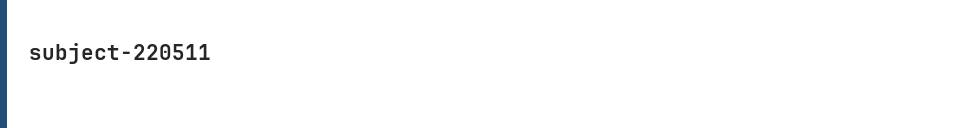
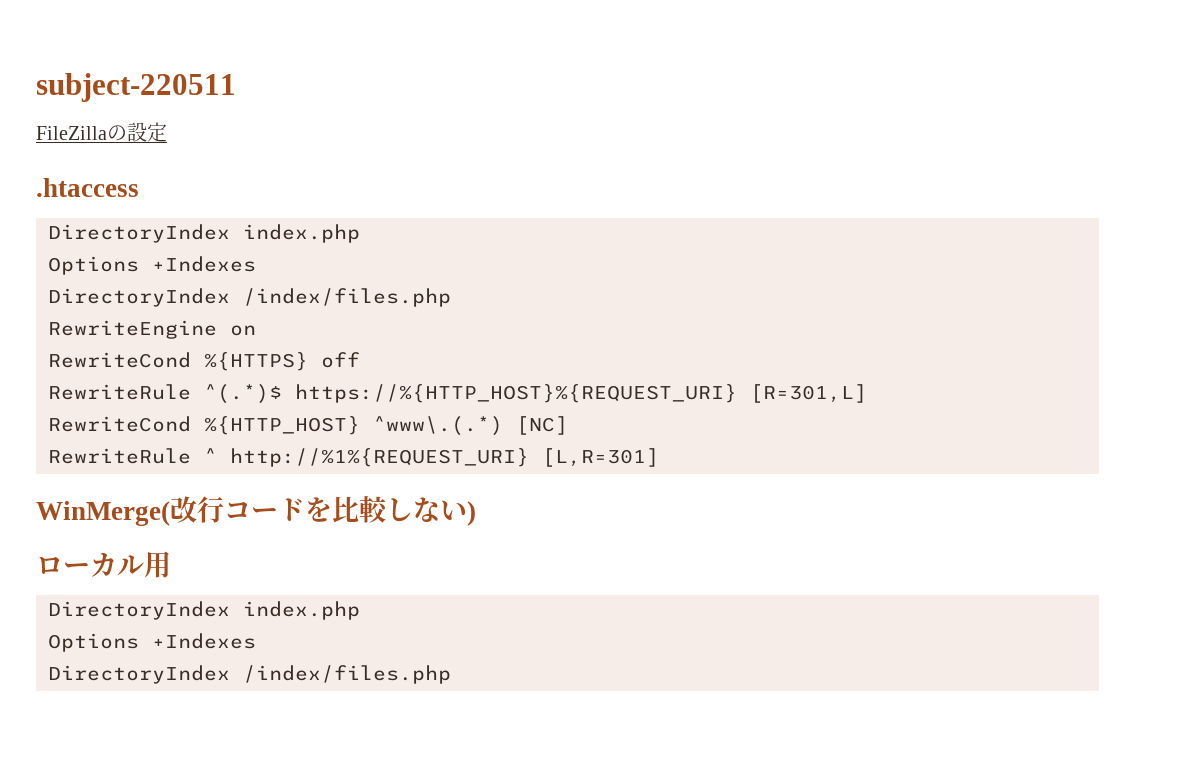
+ FileZillaの設定
+ .htaccess
+ DirectoryIndex index.php
+ Options +Indexes
+ DirectoryIndex /index/files.php
+ RewriteEngine on
+ RewriteCond %{HTTPS} off
+ RewriteRule ^(.*)$ https://%{HTTP_HOST}%{REQUEST_URI} [R=301,L]
+ RewriteCond %{HTTP_HOST} ^www\.(.*) [NC]
+ RewriteRule ^ http://%1%{REQUEST_URI} [L,R=301]
+ WinMerge(改行コードを比較しない)
+ ローカル用
+ DirectoryIndex index.php
+ Options +Indexes
+ DirectoryIndex /index/files.php

